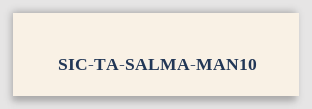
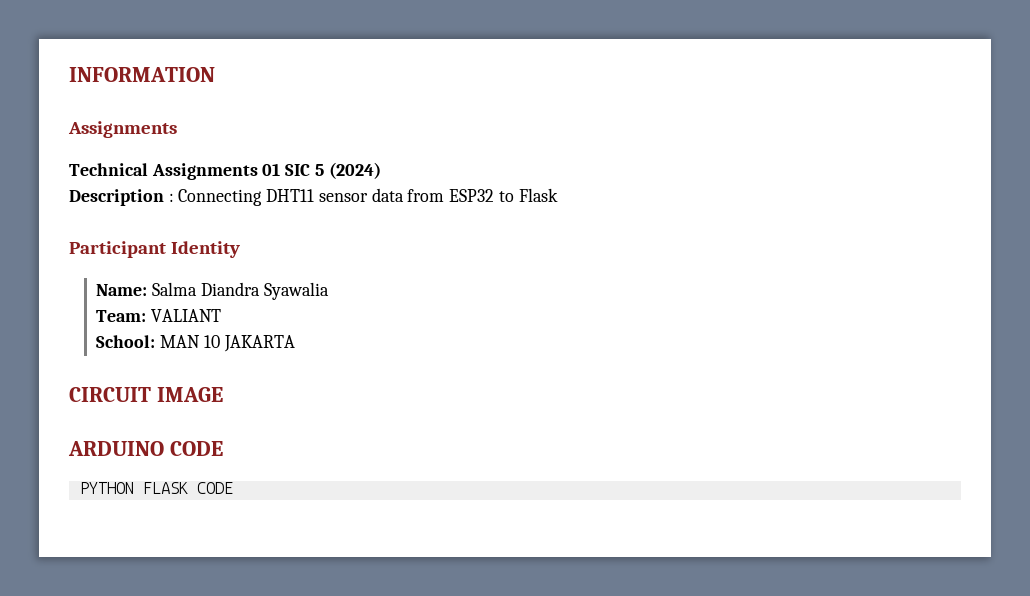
- SIC-TA-SALMA-MAN10
+ INFORMATION
+ Assignments
+ Technical Assignments 01 SIC 5 (2024)
+ Description : Connecting DHT11 sensor data from ESP32 to Flask
+ Participant Identity
+ Name: Salma Diandra Syawalia
+ Team: VALIANT
+ School: MAN 10 JAKARTA
+ CIRCUIT IMAGE
+ ARDUINO CODE
+ PYTHON FLASK CODE

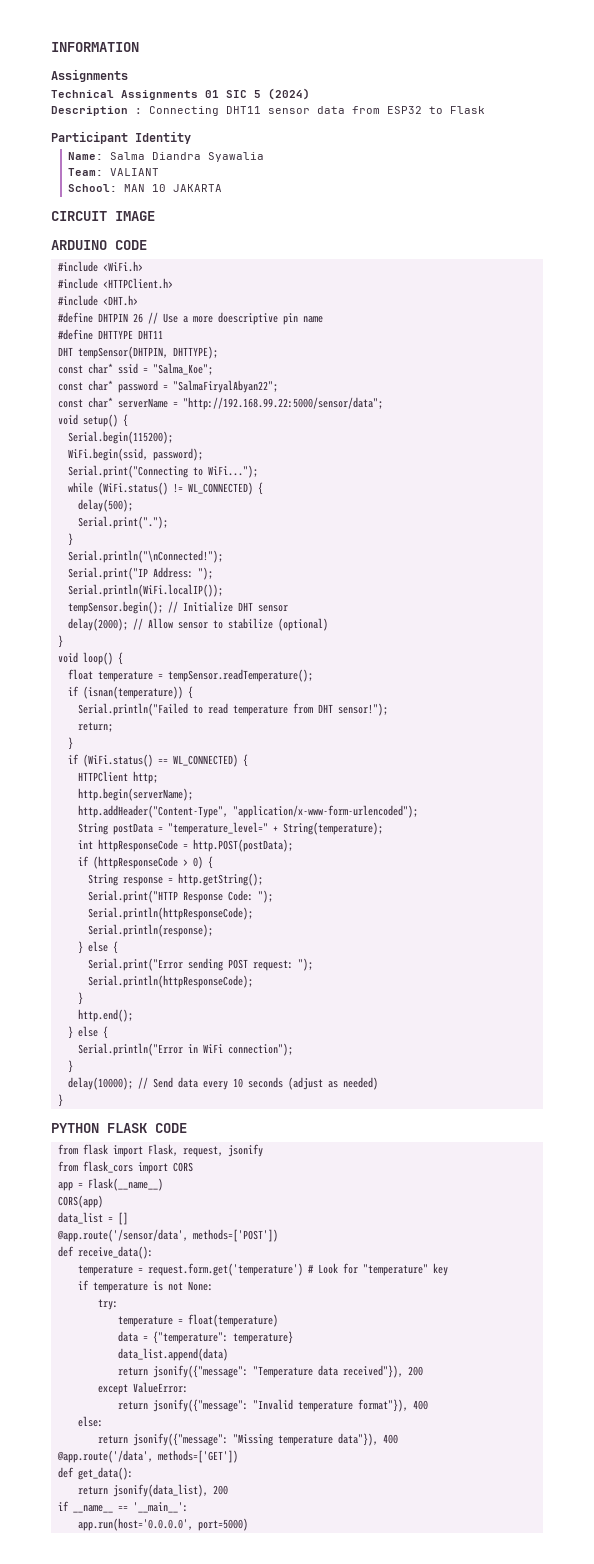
+ #include <WiFi.h>
+ #include <HTTPClient.h>
+ #include <DHT.h>
+ #define DHTPIN 26 // Use a more doescriptive pin name
+ #define DHTTYPE DHT11
+ DHT tempSensor(DHTPIN, DHTTYPE);
+ const char* ssid = "Salma_Koe";
+ const char* password = "SalmaFiryalAbyan22";
+ const char* serverName = "http://192.168.99.22:5000/sensor/data";
+ void setup() {
+ Serial.begin(115200);
+ WiFi.begin(ssid, password);
+ Serial.print("Connecting to WiFi...");
+ while (WiFi.status() != WL_CONNECTED) {
+ delay(500);
+ Serial.print(".");
+ }
+ Serial.println("\nConnected!");
+ Serial.print("IP Address: ");
+ Serial.println(WiFi.localIP());
+ tempSensor.begin(); // Initialize DHT sensor
+ delay(2000); // Allow sensor to stabilize (optional)
+ }
+ void loop() {
+ float temperature = tempSensor.readTemperature();
+ if (isnan(temperature)) {
+ Serial.println("Failed to read temperature from DHT sensor!");
+ return;
+ }
+ if (WiFi.status() == WL_CONNECTED) {
+ HTTPClient http;
+ http.begin(serverName);
+ http.addHeader("Content-Type", "application/x-www-form-urlencoded");
+ String postData = "temperature_level=" + String(temperature);
+ int httpResponseCode = http.POST(postData);
+ if (httpResponseCode > 0) {
+ String response = http.getString();
+ Serial.print("HTTP Response Code: ");
+ Serial.println(httpResponseCode);
+ Serial.println(response);
+ } else {
+ Serial.print("Error sending POST request: ");
+ Serial.println(httpResponseCode);
+ }
+ http.end();
+ } else {
+ Serial.println("Error in WiFi connection");
+ }
+ delay(10000); // Send data every 10 seconds (adjust as needed)
+ }
  PYTHON FLASK CODE
+ from flask import Flask, request, jsonify
+ from flask_cors import CORS
+ app = Flask(__name__)
+ CORS(app)
+ data_list = []
+ @app.route('/sensor/data', methods=['POST'])
+ def receive_data():
+ temperature = request.form.get('temperature') # Look for "temperature" key
+ if temperature is not None:
+ try:
+ temperature = float(temperature)
+ data = {"temperature": temperature}
+ data_list.append(data)
+ return jsonify({"message": "Temperature data received"}), 200
+ except ValueError:
+ return jsonify({"message": "Invalid temperature format"}), 400
+ else:
+ return jsonify({"message": "Missing temperature data"}), 400
+ @app.route('/data', methods=['GET'])
+ def get_data():
+ return jsonify(data_list), 200
+ if __name__ == '__main__':
+ app.run(host='0.0.0.0', port=5000)

